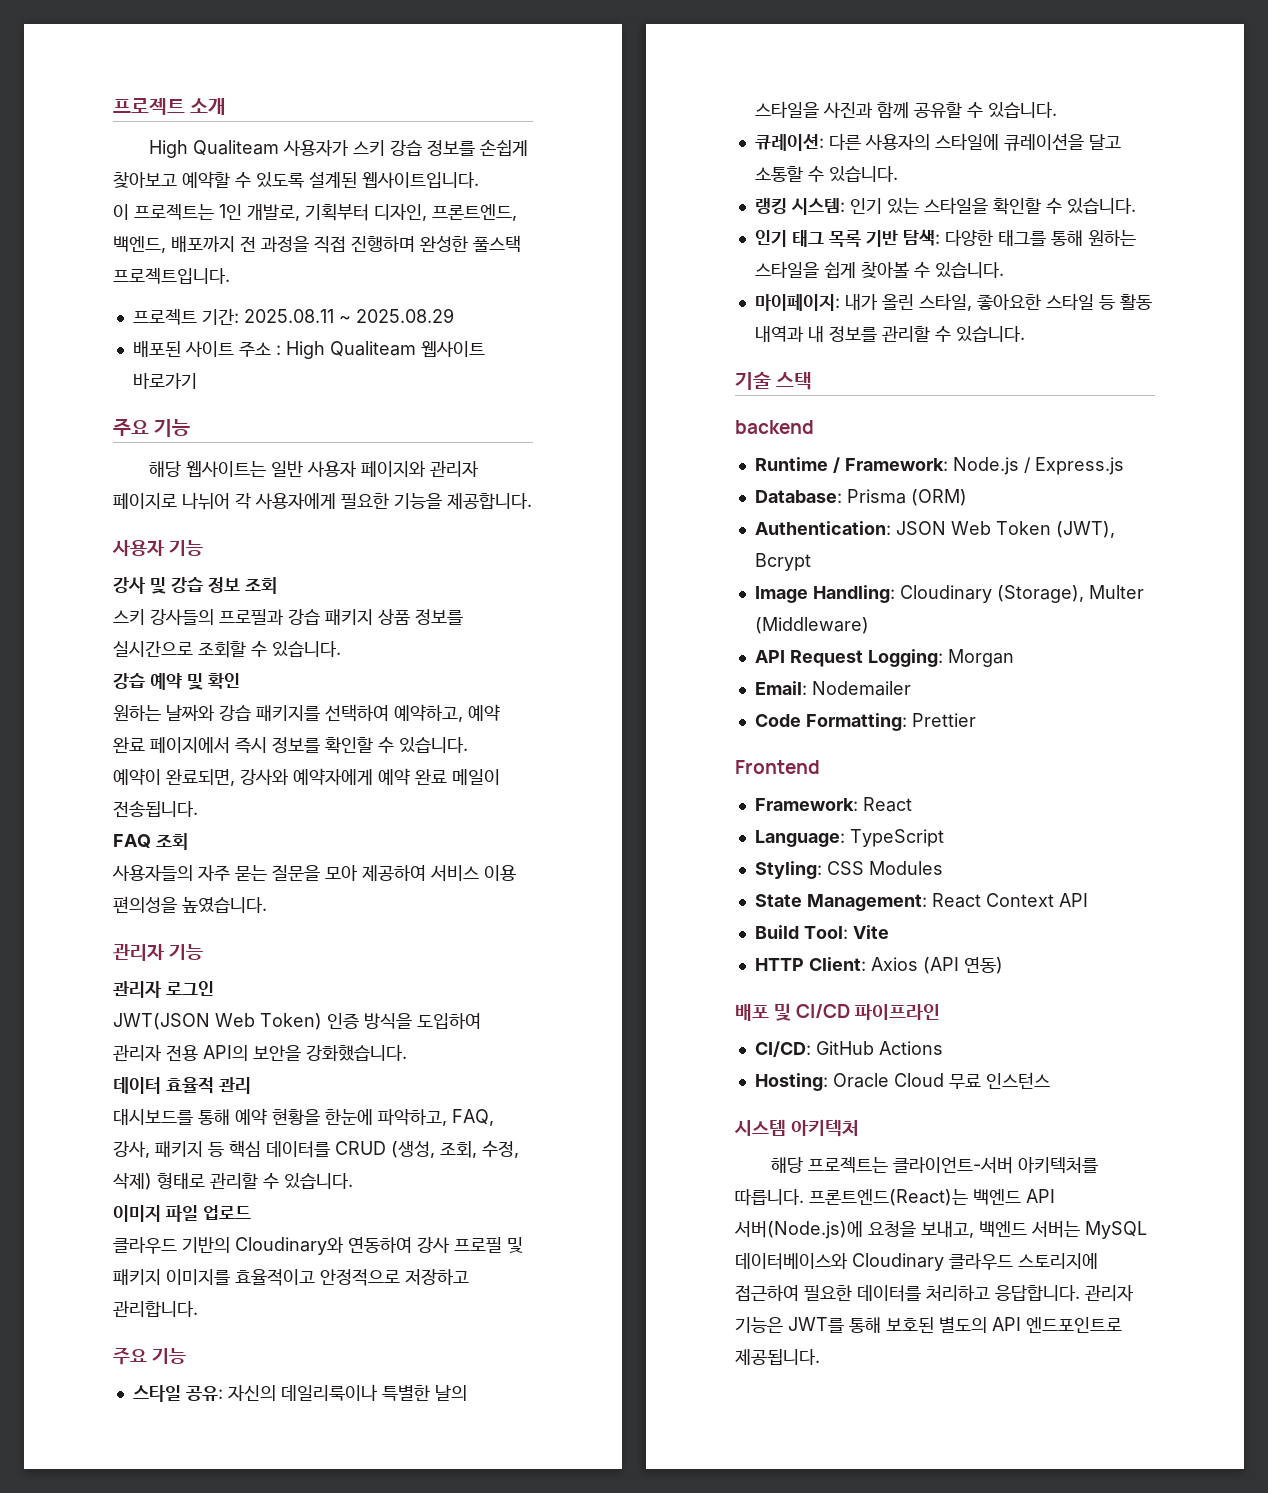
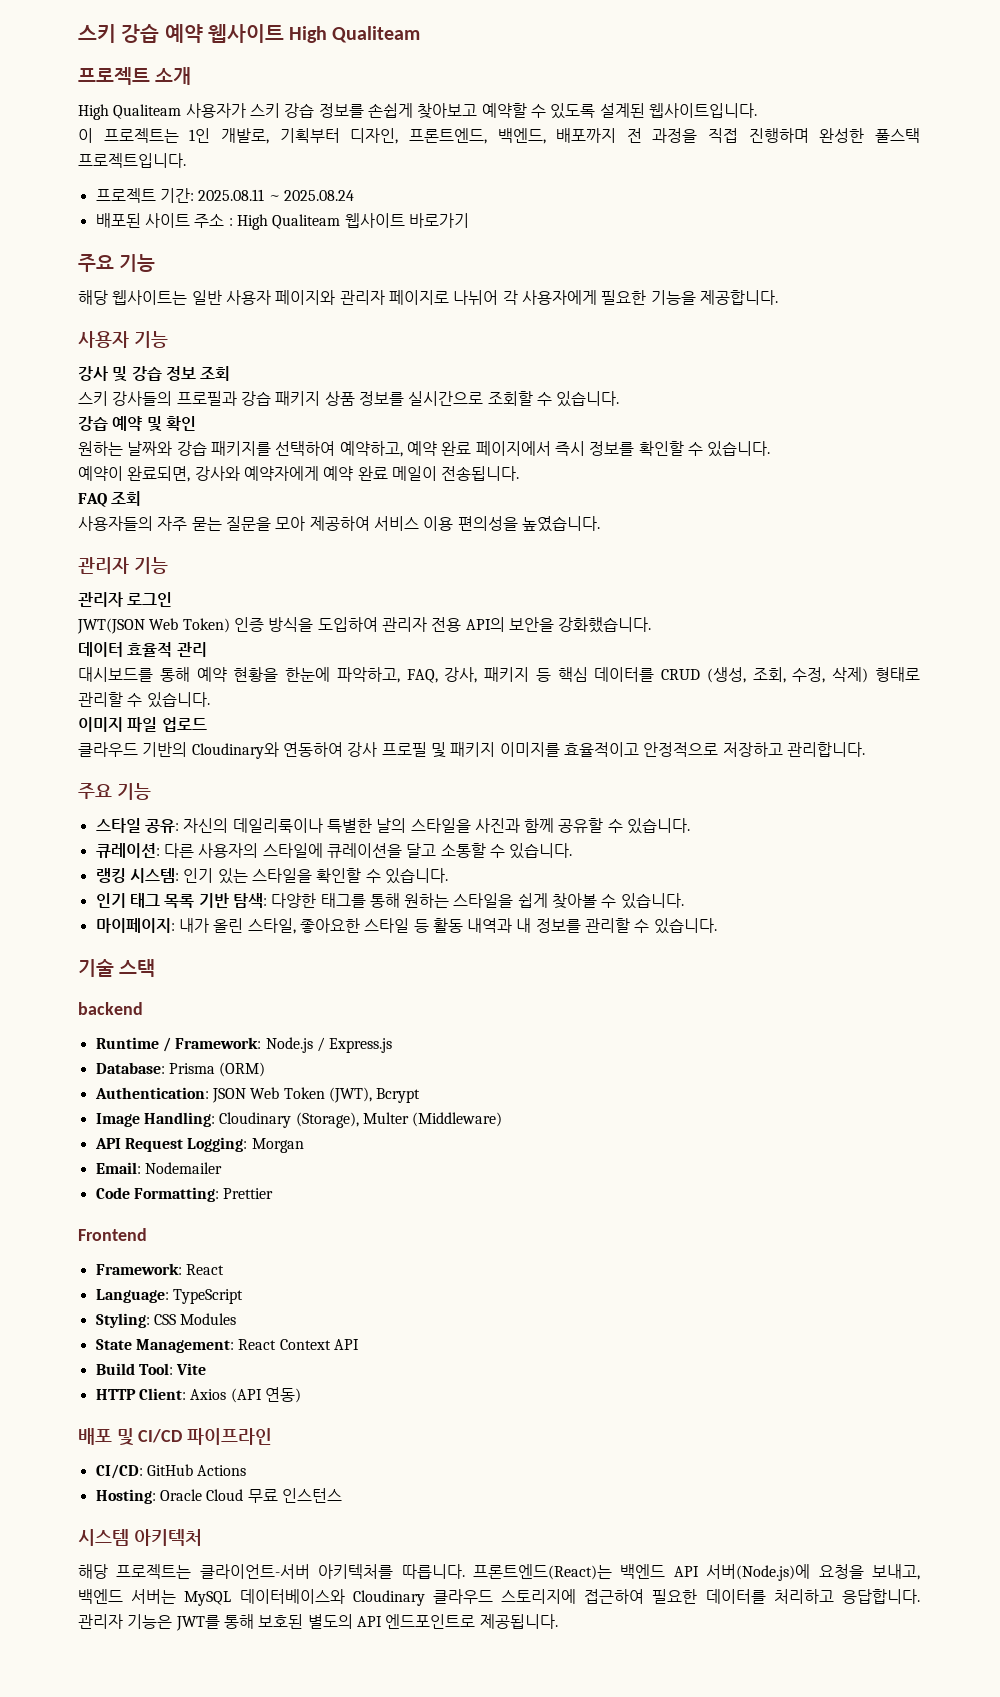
+ 스키 강습 예약 웹사이트 High Qualiteam
- 프로젝트 기간: 2025.08.11 ~ 2025.08.29
+ 프로젝트 기간: 2025.08.11 ~ 2025.08.24

